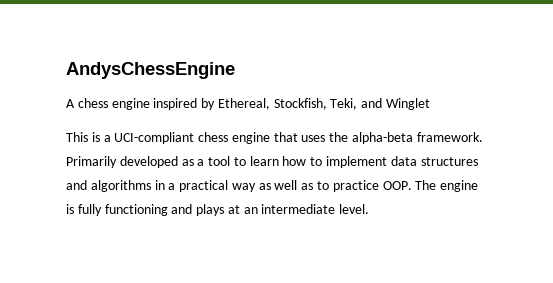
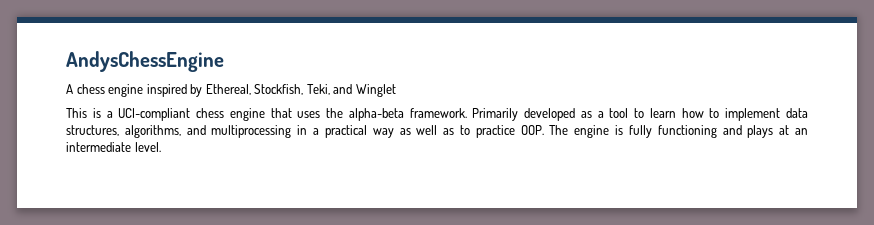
- Primarily developed as a tool to learn how to implement data structures and algorithms in a practical way as well as to practice OOP. The engine is fully functioning and plays at an intermediate level.
+ Primarily developed as a tool to learn how to implement data structures, algorithms, and multiprocessing in a practical way as well as to practice OOP. The engine is fully functioning and plays at an intermediate level.

